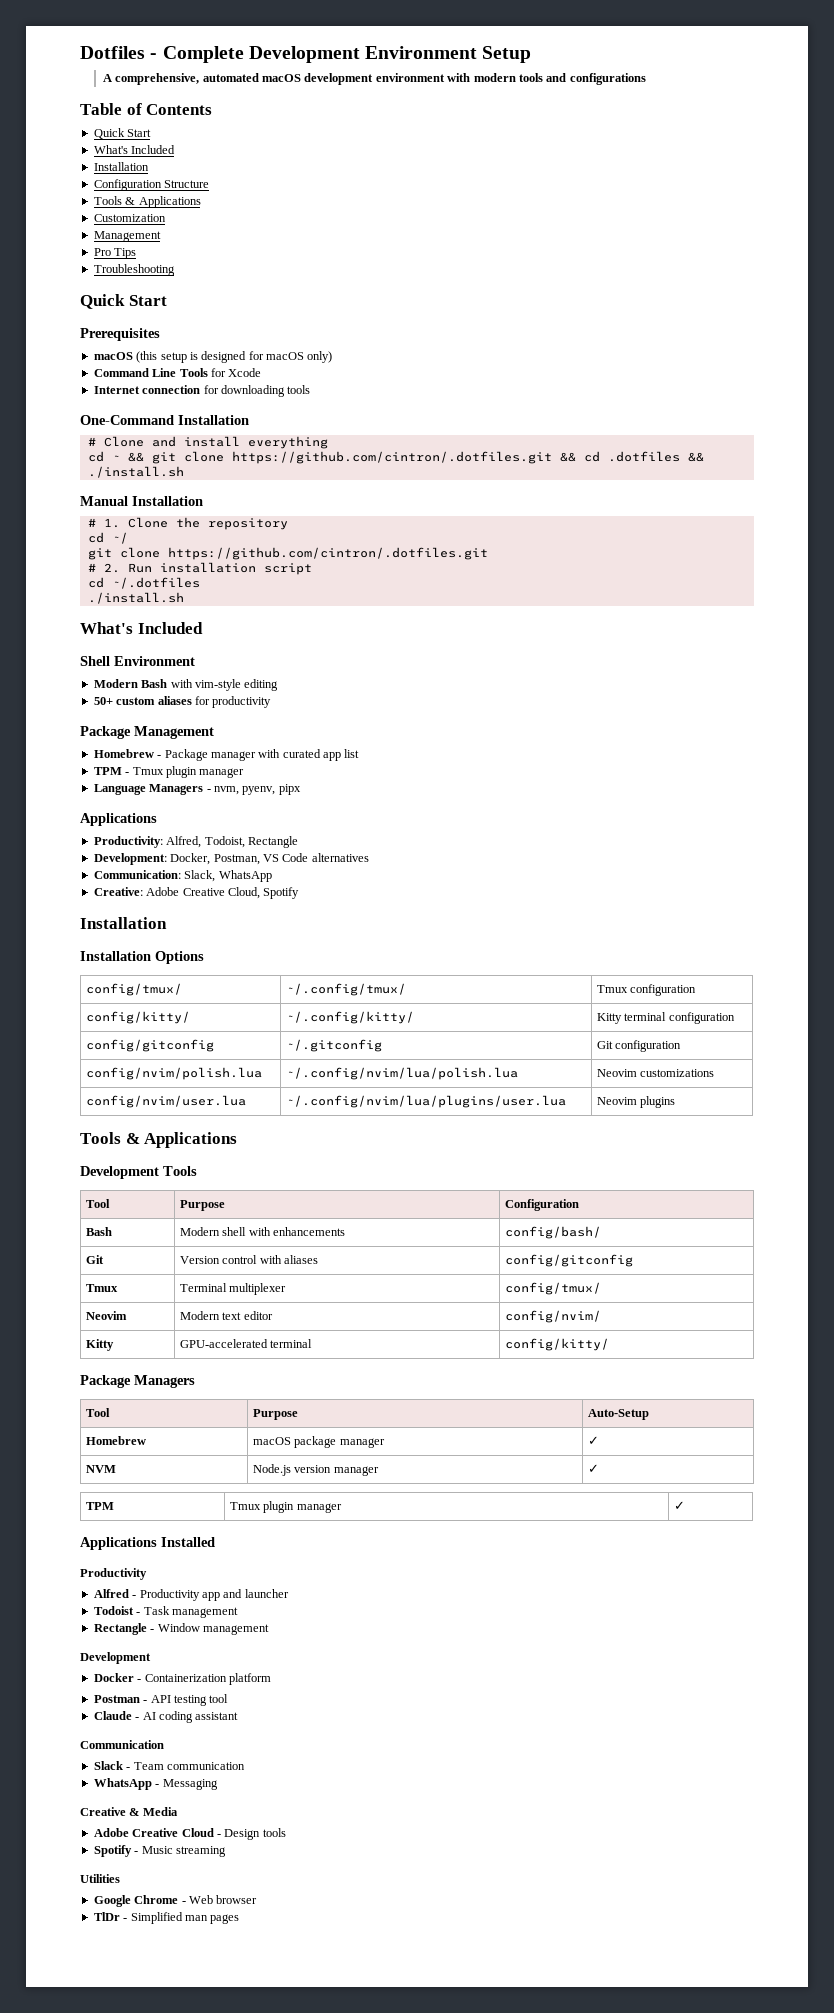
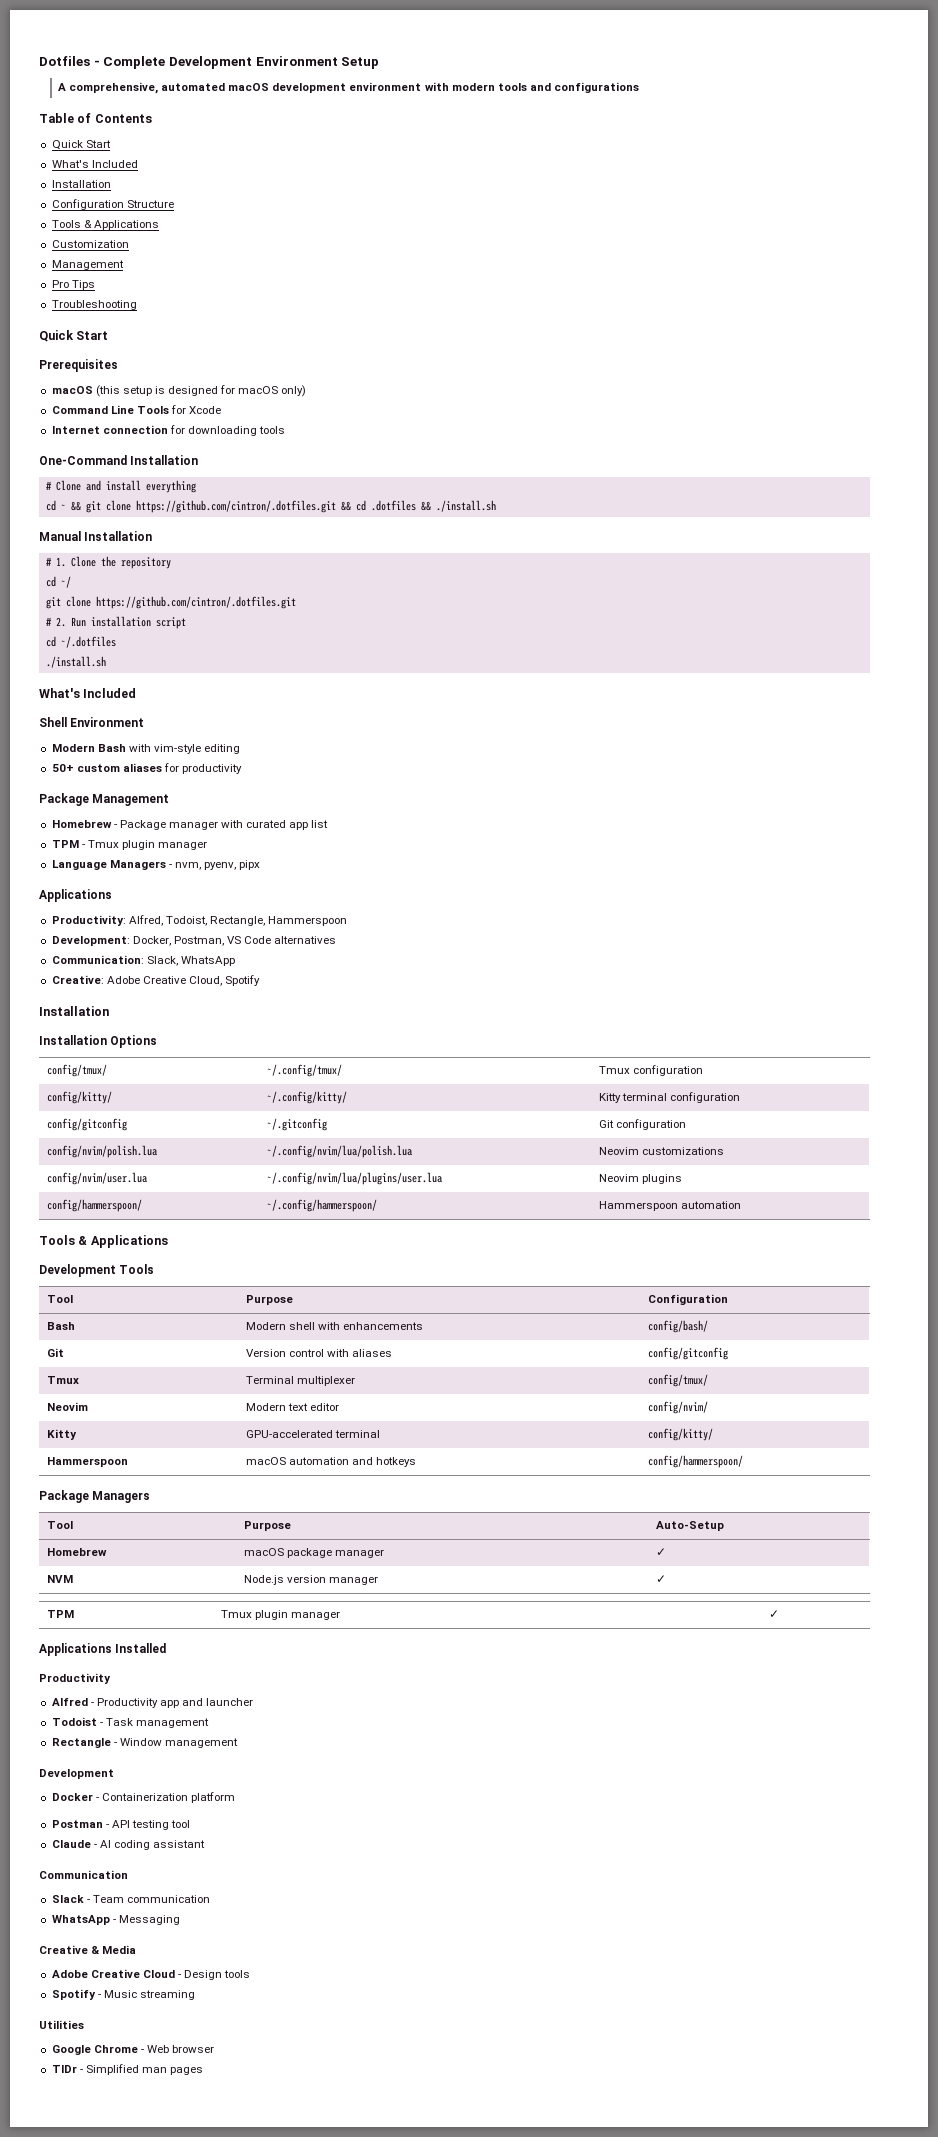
- Productivity: Alfred, Todoist, Rectangle
+ Productivity: Alfred, Todoist, Rectangle, Hammerspoon
+ config/hammerspoon/ | ~/.config/hammerspoon/ | Hammerspoon automation
+ Hammerspoon | macOS automation and hotkeys | config/hammerspoon/

